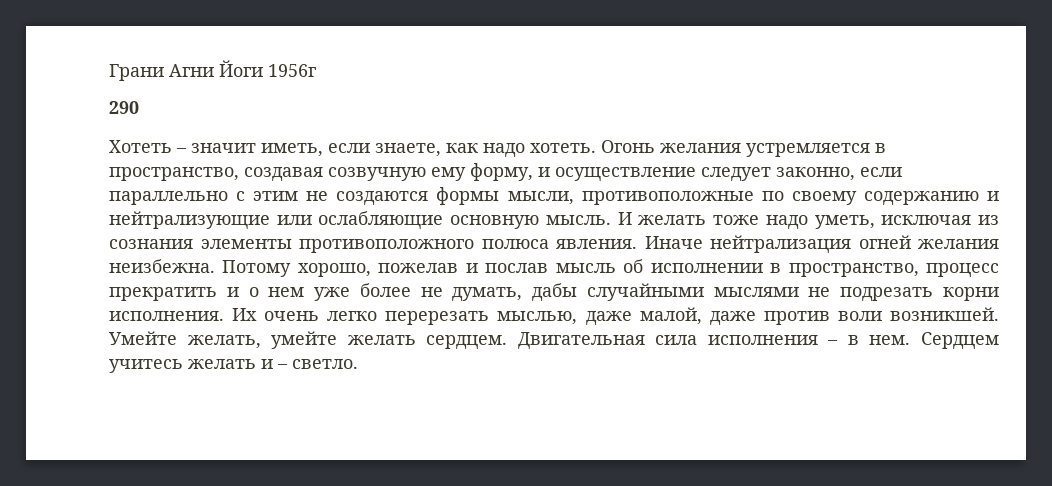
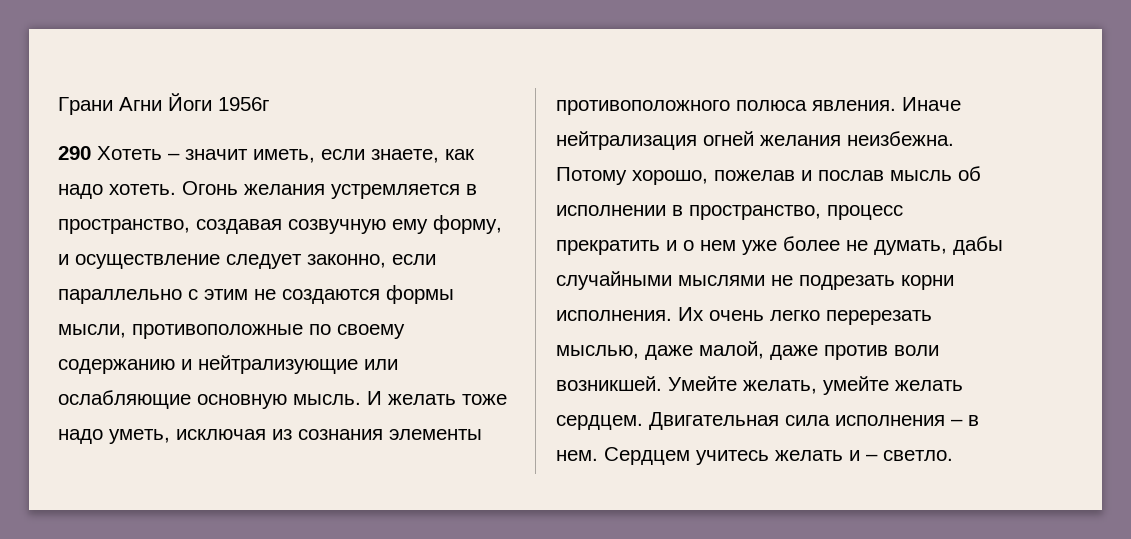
- 290
- Хотеть – значит иметь, если знаете, как надо хотеть.
+ 290 Хотеть – значит иметь, если знаете, как надо хотеть.

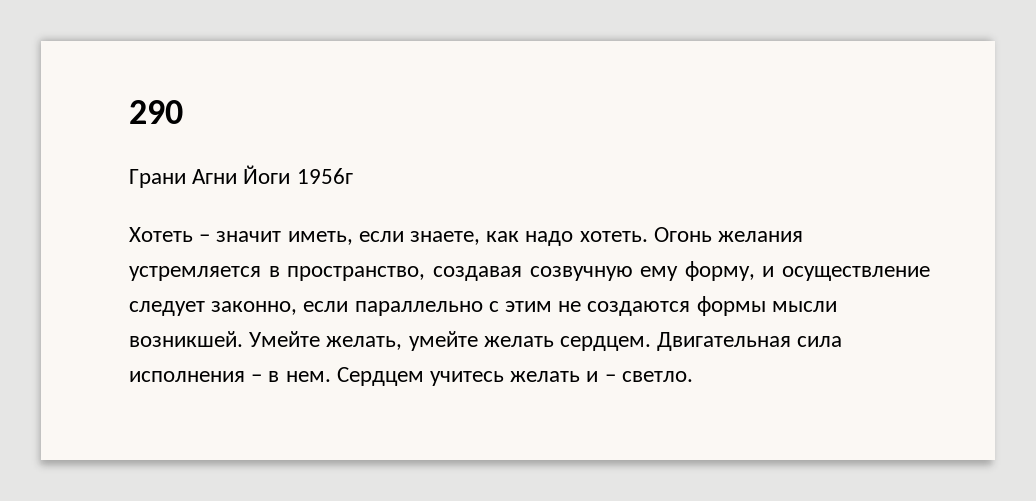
+ 290
- 290 Хотеть – значит иметь, если знаете, как надо хотеть.
+ Хотеть – значит иметь, если знаете, как надо хотеть.
- Огонь желания устремляется в пространство, создавая созвучную ему форму, и осуществление следует законно, если параллельно с этим не создаются формы мысли, противоположные по своему содержанию и нейтрализующие или ослабляющие основную мысль. И желать тоже надо уметь, исключая из сознания элементы противоположного полюса явления. Иначе нейтрализация огней желания неизбежна. Потому хорошо, пожелав и послав мысль об исполнении в пространство, процесс прекратить и о нем уже более не думать, дабы случайными мыслями не подрезать корни исполнения. Их очень легко перерезать мыслью, даже малой, даже против воли возникшей.
+ Огонь желания устремляется в пространство, создавая созвучную ему форму, и осуществление следует законно, если параллельно с этим не создаются формы мысли возникшей.

